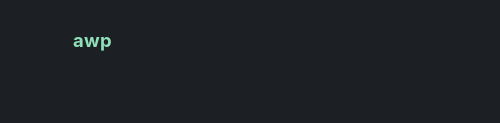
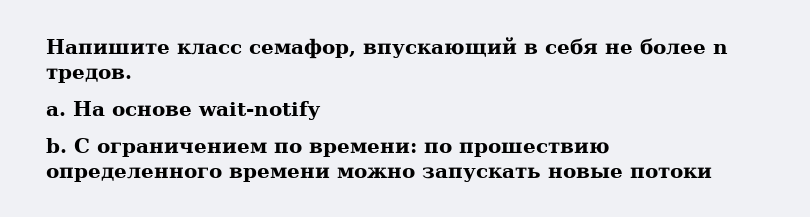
- awp
+ Напишите класс семафор, впускающий в себя не более n тредов.
+ a. На основе wait-notify
+ b. C ограничением по времени: по прошествию определенного времени можно запускать новые потоки

